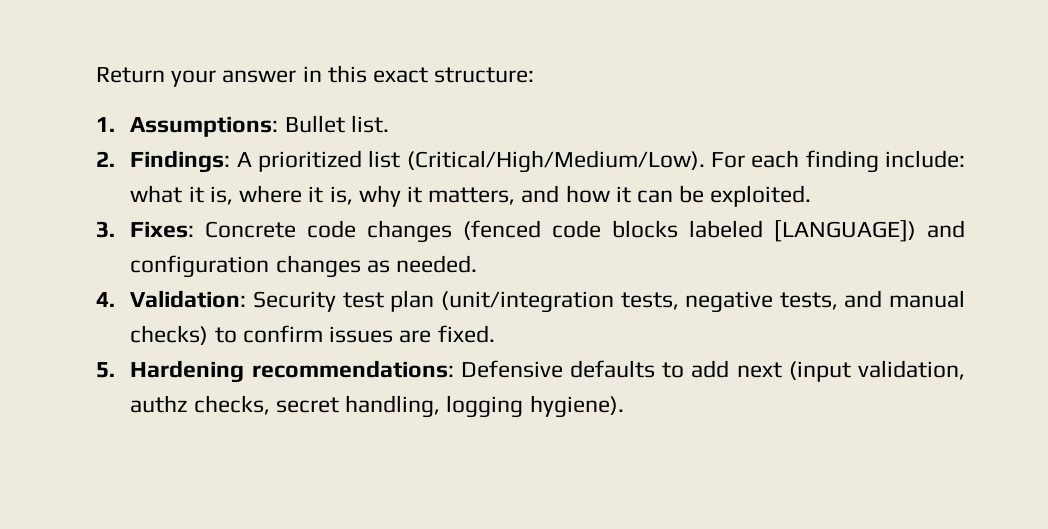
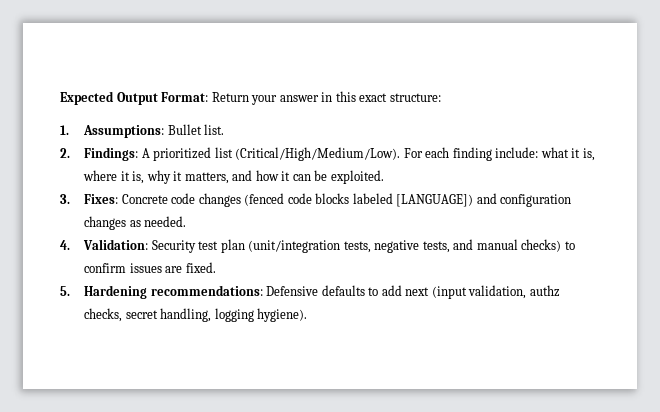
- Return your answer in this exact structure:
+ Expected Output Format: Return your answer in this exact structure:

